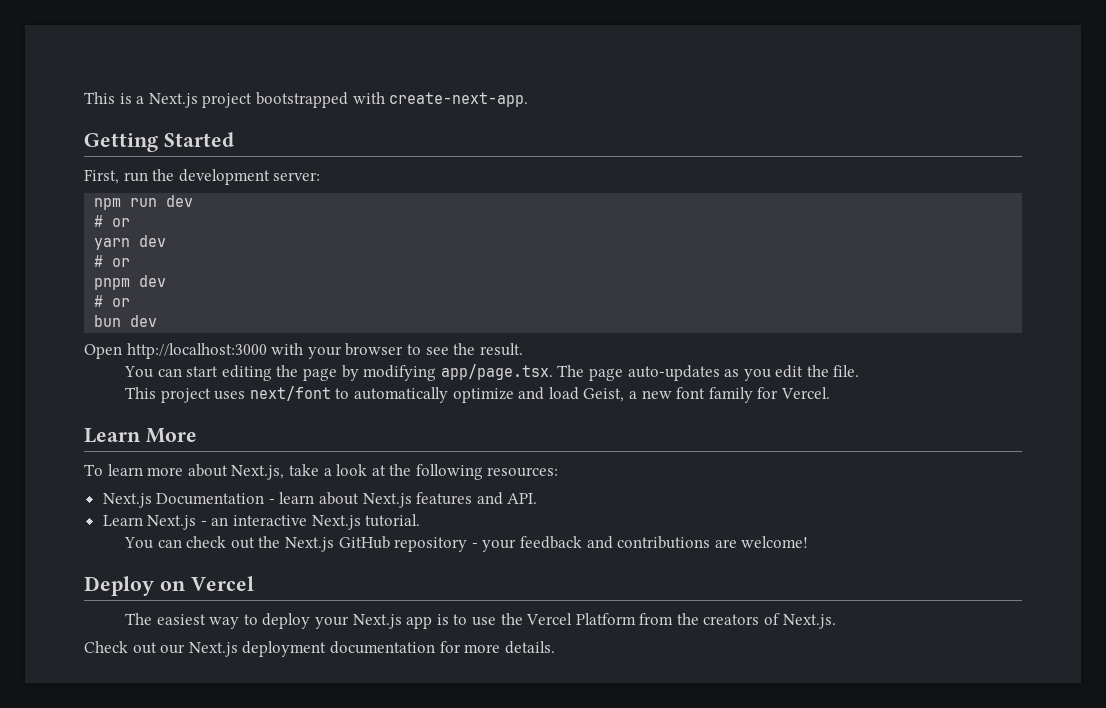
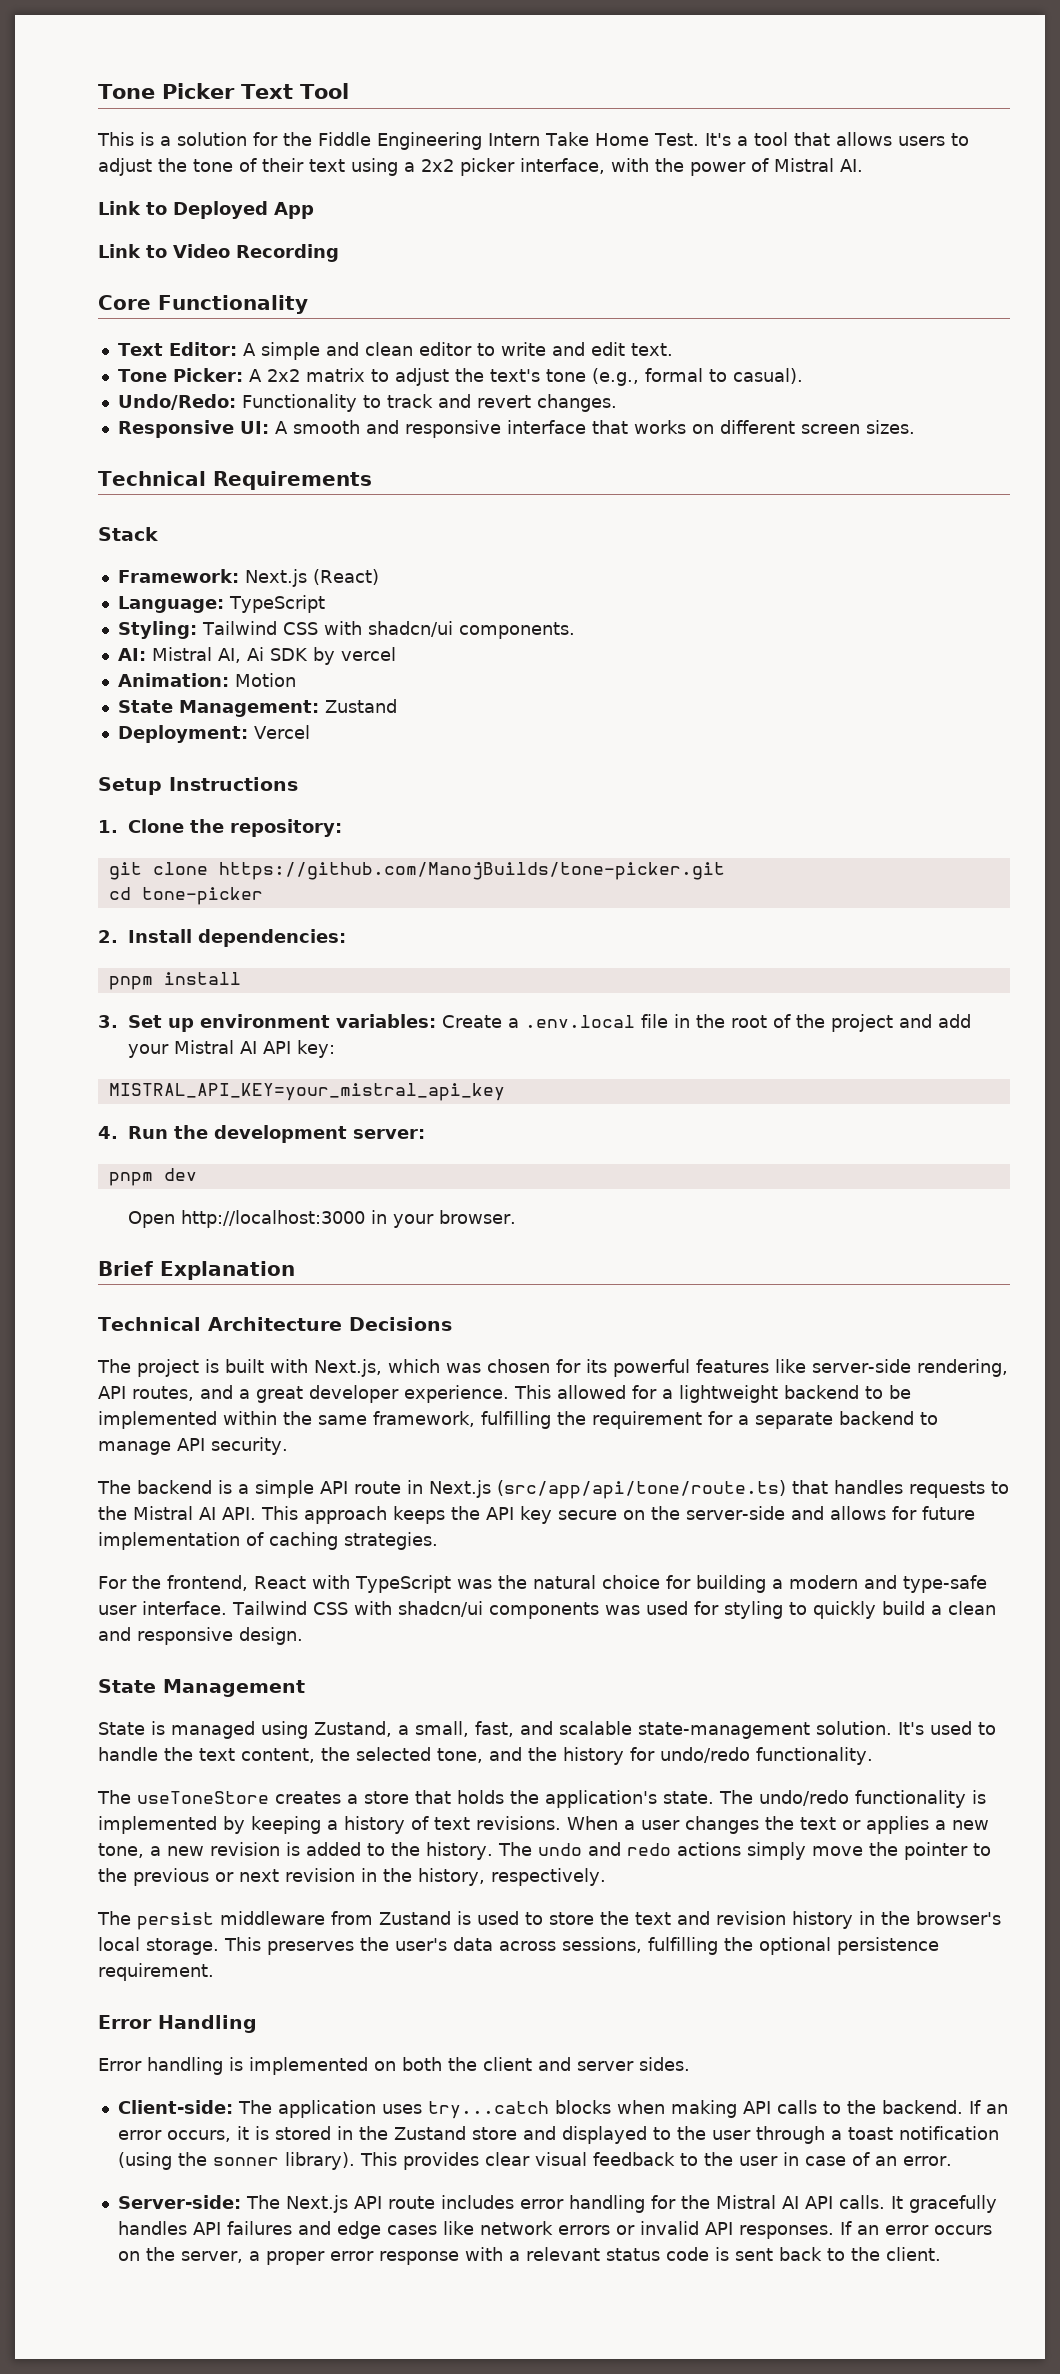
- This is a Next.js project bootstrapped with create-next-app.
- Getting Started
- First, run the development server:
- npm run dev
- # or
- yarn dev
- # or
+ Tone Picker Text Tool
+ This is a solution for the Fiddle Engineering Intern Take Home Test. It's a tool that allows users to adjust the tone of their text using a 2x2 picker interface, with the power of Mistral AI.
+ Link to Deployed App
+ Link to Video Recording
+ Core Functionality
+ Text Editor: A simple and clean editor to write and edit text.
+ Tone Picker: A 2x2 matrix to adjust the text's tone (e.g., formal to casual).
+ Undo/Redo: Functionality to track and revert changes.
+ Responsive UI: A smooth and responsive interface that works on different screen sizes.
+ Technical Requirements
+ Stack
+ Framework: Next.js (React)
+ Language: TypeScript
+ Styling: Tailwind CSS with shadcn/ui components.
+ AI: Mistral AI, Ai SDK by vercel
+ Animation: Motion
+ State Management: Zustand
+ Deployment: Vercel
+ Setup Instructions
+ 1. Clone the repository:
+ git clone https://github.com/ManojBuilds/tone-picker.git
+ cd tone-picker
+ 2. Install dependencies:
+ pnpm install
+ 3. Set up environment variables: Create a .env.local file in the root of the project and add your Mistral AI API key:
+ MISTRAL_API_KEY=your_mistral_api_key
+ 4. Run the development server:
  pnpm dev
- # or
- bun dev
- Open http://localhost:3000 with your browser to see the result.
- You can start editing the page by modifying app/page.tsx. The page auto-updates as you edit the file.
- This project uses next/font to automatically optimize and load Geist, a new font family for Vercel.
- Learn More
- To learn more about Next.js, take a look at the following resources:
- Next.js Documentation - learn about Next.js features and API.
- Learn Next.js - an interactive Next.js tutorial.
- You can check out the Next.js GitHub repository - your feedback and contributions are welcome!
- Deploy on Vercel
- The easiest way to deploy your Next.js app is to use the Vercel Platform from the creators of Next.js.
- Check out our Next.js deployment documentation for more details.
+ Open http://localhost:3000 in your browser.
+ Brief Explanation
+ Technical Architecture Decisions
+ The project is built with Next.js, which was chosen for its powerful features like server-side rendering, API routes, and a great developer experience. This allowed for a lightweight backend to be implemented within the same framework, fulfilling the requirement for a separate backend to manage API security.
+ The backend is a simple API route in Next.js (src/app/api/tone/route.ts) that handles requests to the Mistral AI API. This approach keeps the API key secure on the server-side and allows for future implementation of caching strategies.
+ For the frontend, React with TypeScript was the natural choice for building a modern and type-safe user interface. Tailwind CSS with shadcn/ui components was used for styling to quickly build a clean and responsive design.
+ State Management
+ State is managed using Zustand, a small, fast, and scalable state-management solution. It's used to handle the text content, the selected tone, and the history for undo/redo functionality.
+ The useToneStore creates a store that holds the application's state. The undo/redo functionality is implemented by keeping a history of text revisions. When a user changes the text or applies a new tone, a new revision is added to the history. The undo and redo actions simply move the pointer to the previous or next revision in the history, respectively.
+ The persist middleware from Zustand is used to store the text and revision history in the browser's local storage. This preserves the user's data across sessions, fulfilling the optional persistence requirement.
+ Error Handling
+ Error handling is implemented on both the client and server sides.
+ Client-side: The application uses try...catch blocks when making API calls to the backend. If an error occurs, it is stored in the Zustand store and displayed to the user through a toast notification (using the sonner library). This provides clear visual feedback to the user in case of an error.
+ Server-side: The Next.js API route includes error handling for the Mistral AI API calls. It gracefully handles API failures and edge cases like network errors or invalid API responses. If an error occurs on the server, a proper error response with a relevant status code is sent back to the client.

